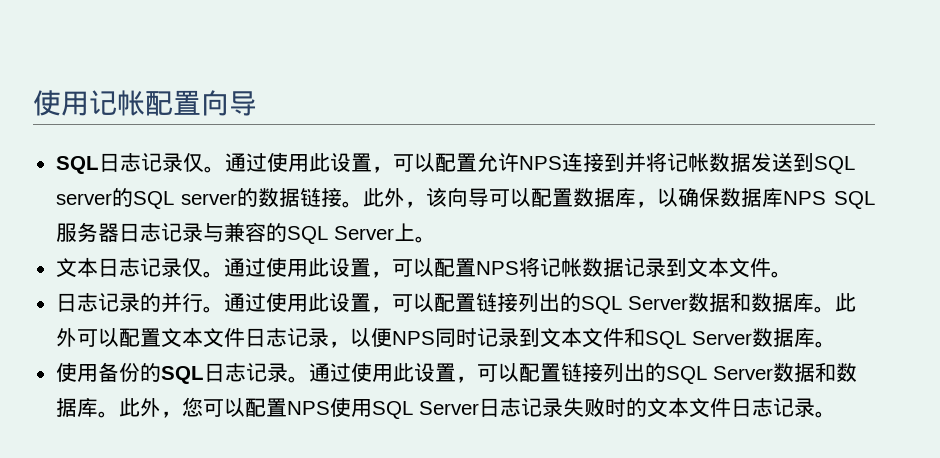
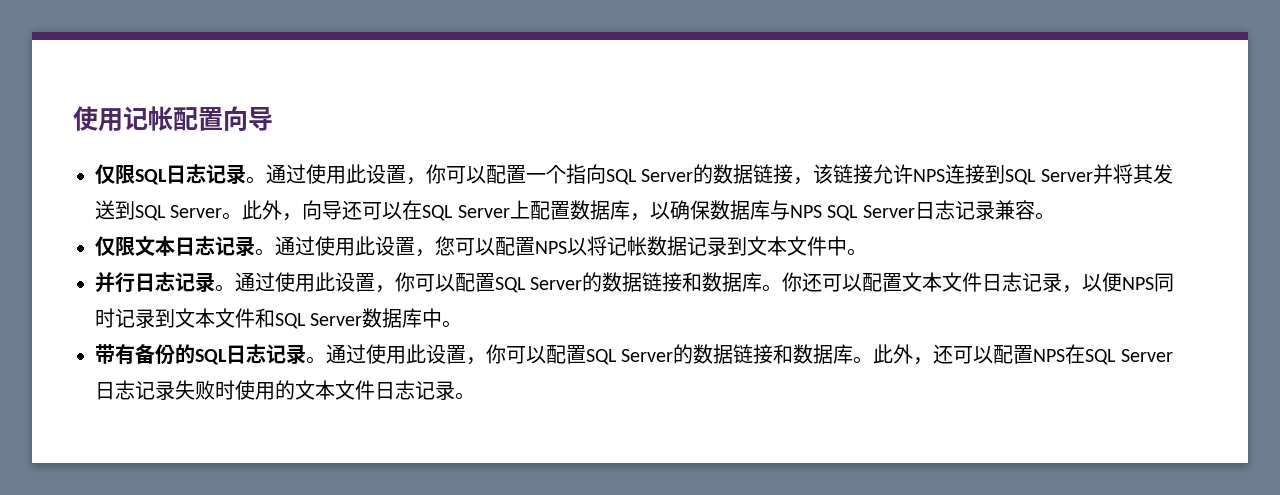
- SQL日志记录仅。通过使用此设置，可以配置允许NPS连接到并将记帐数据发送到SQL server的SQL server的数据链接。此外，该向导可以配置数据库，以确保数据库NPS SQL服务器日志记录与兼容的SQL Server上。
- 文本日志记录仅。通过使用此设置，可以配置NPS将记帐数据记录到文本文件。
- 日志记录的并行。通过使用此设置，可以配置链接列出的SQL Server数据和数据库。此外可以配置文本文件日志记录，以便NPS同时记录到文本文件和SQL Server数据库。
- 使用备份的SQL日志记录。通过使用此设置，可以配置链接列出的SQL Server数据和数据库。
+ 仅限SQL日志记录。通过使用此设置，你可以配置一个指向SQL Server的数据链接，该链接允许NPS连接到SQL Server并将其发送到SQL Server。此外，向导还可以在SQL Server上配置数据库，以确保数据库与NPS SQL Server日志记录兼容。
+ 仅限文本日志记录。通过使用此设置，您可以配置NPS以将记帐数据记录到文本文件中。
+ 并行日志记录。通过使用此设置，你可以配置SQL Server的数据链接和数据库。你还可以配置文本文件日志记录，以便NPS同时记录到文本文件和SQL Server数据库中。
+ 带有备份的SQL日志记录。通过使用此设置，你可以配置SQL Server的数据链接和数据库。
- 此外，您可以配置NPS使用SQL Server日志记录失败时的文本文件日志记录。
+ 此外，还可以配置NPS在SQL Server日志记录失败时使用的文本文件日志记录。

